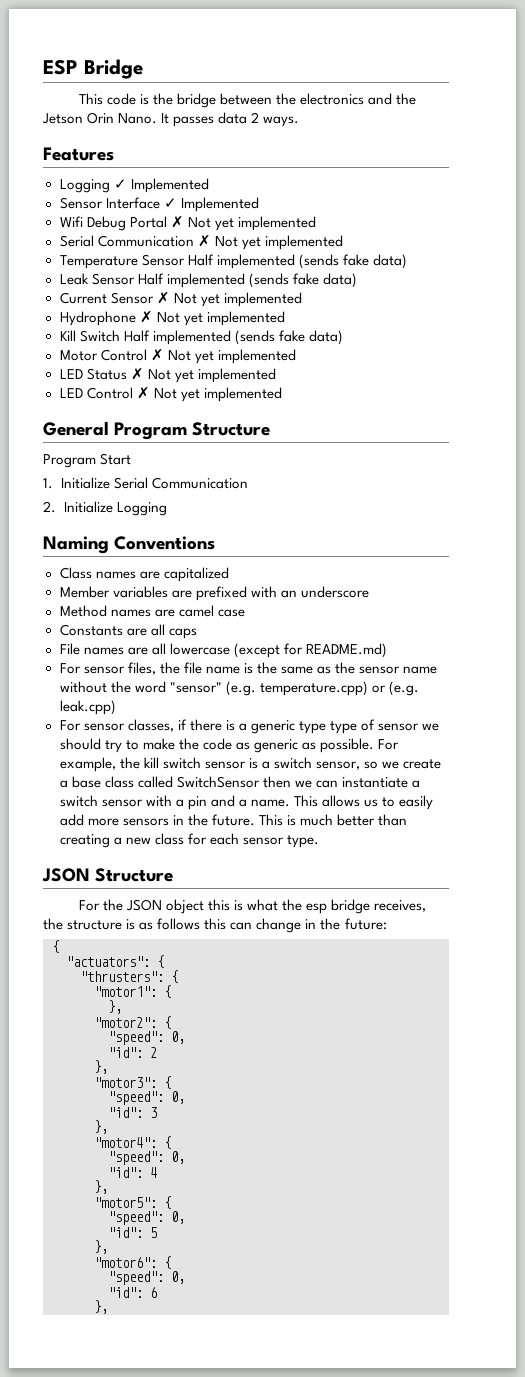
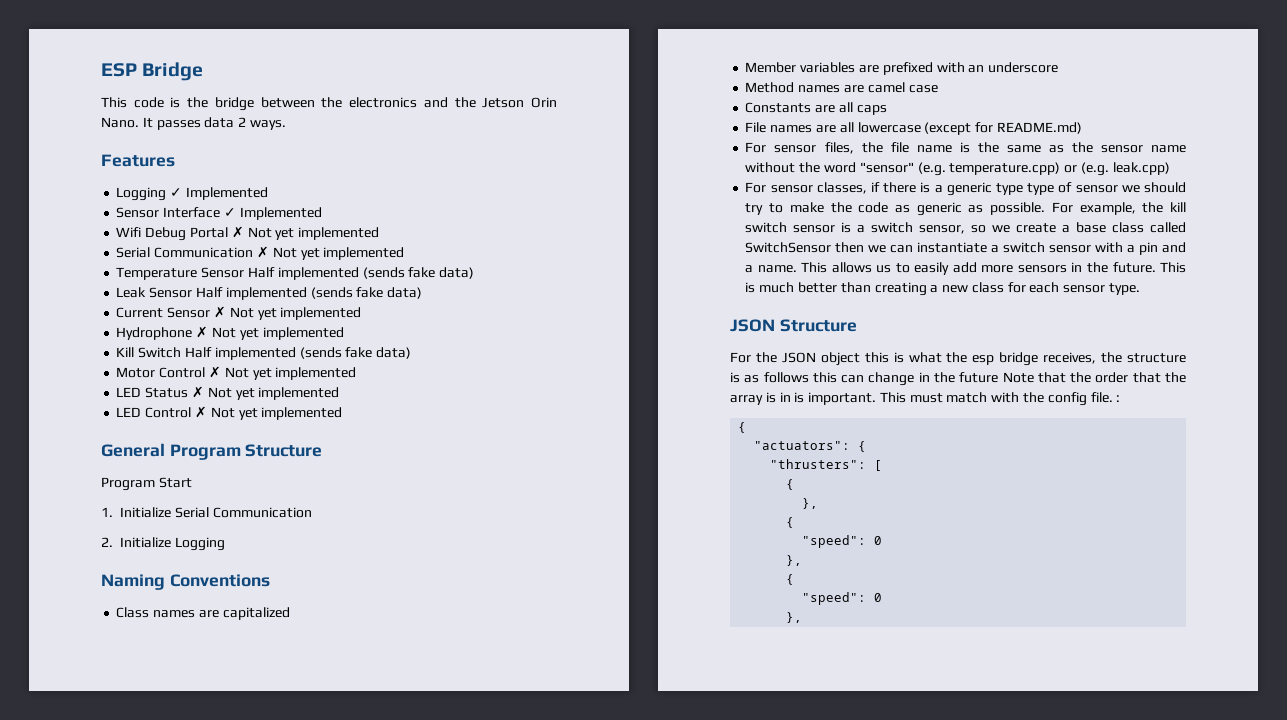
- For the JSON object this is what the esp bridge receives, the structure is as follows this can change in the future:
+ For the JSON object this is what the esp bridge receives, the structure is as follows this can change in the future Note that the order that the array is in is important. This must match with the config file. :
- "thrusters": {
- "motor1": {
+ "thrusters": [
+ {
  },
- "motor2": {
- "speed": 0,
- "id": 2
+ {
+ "speed": 0
  },
- "motor3": {
- "speed": 0,
- "id": 3
- },
- "motor4": {
- "speed": 0,
- "id": 4
- },
- "motor5": {
- "speed": 0,
- "id": 5
- },
- "motor6": {
- "speed": 0,
- "id": 6
+ {
+ "speed": 0

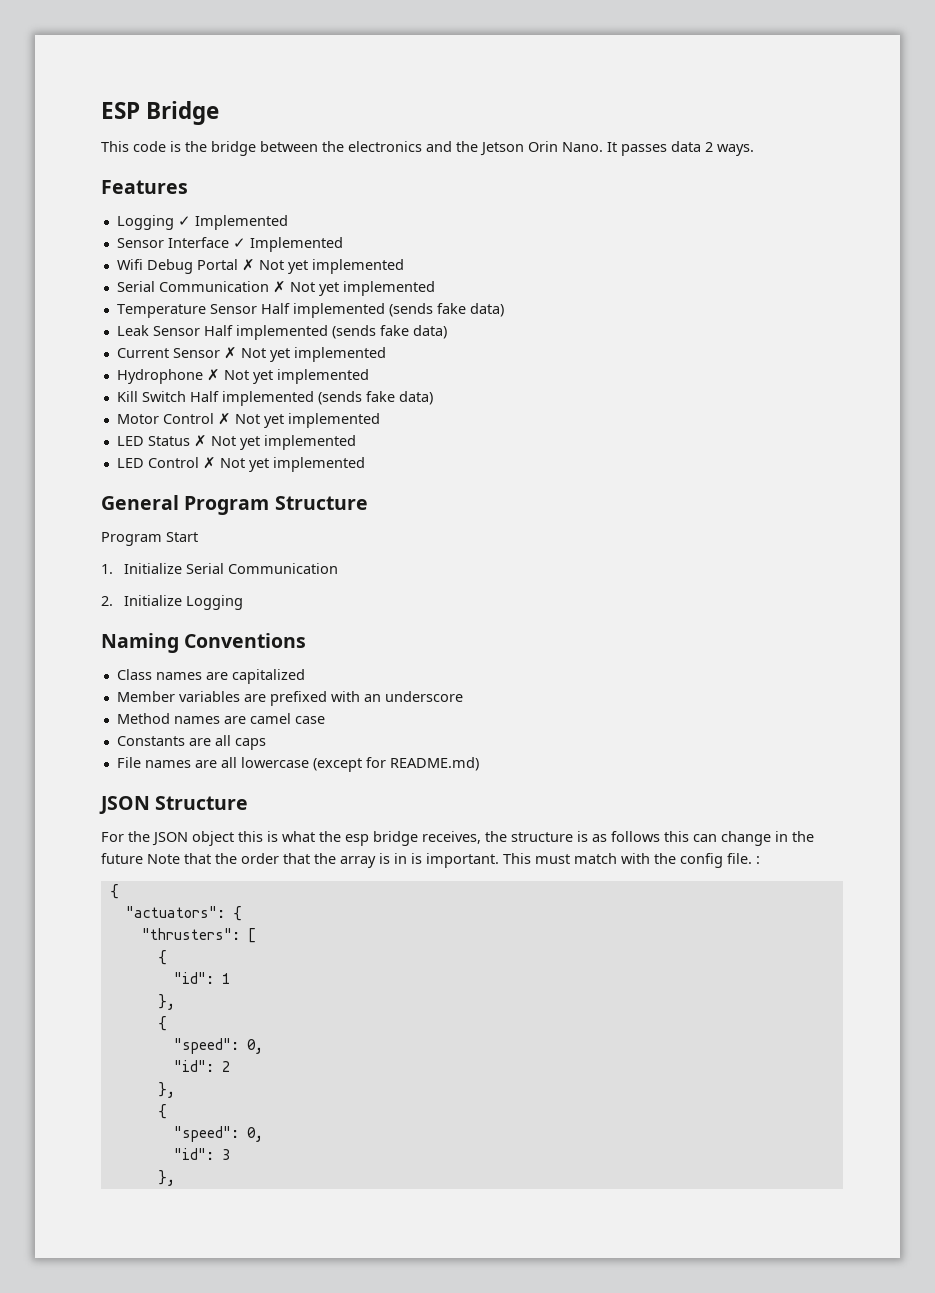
- For sensor files, the file name is the same as the sensor name without the word "sensor" (e.g. temperature.cpp) or (e.g. leak.cpp)
- For sensor classes, if there is a generic type type of sensor we should try to make the code as generic as possible. For example, the kill switch sensor is a switch sensor, so we create a base class called SwitchSensor then we can instantiate a switch sensor with a pin and a name. This allows us to easily add more sensors in the future. This is much better than creating a new class for each sensor type.
  "thrusters": [
  {
+ "id": 1
  },
  {
- "speed": 0
+ "speed": 0,
+ "id": 2
  },
  {
- "speed": 0
+ "speed": 0,
+ "id": 3

